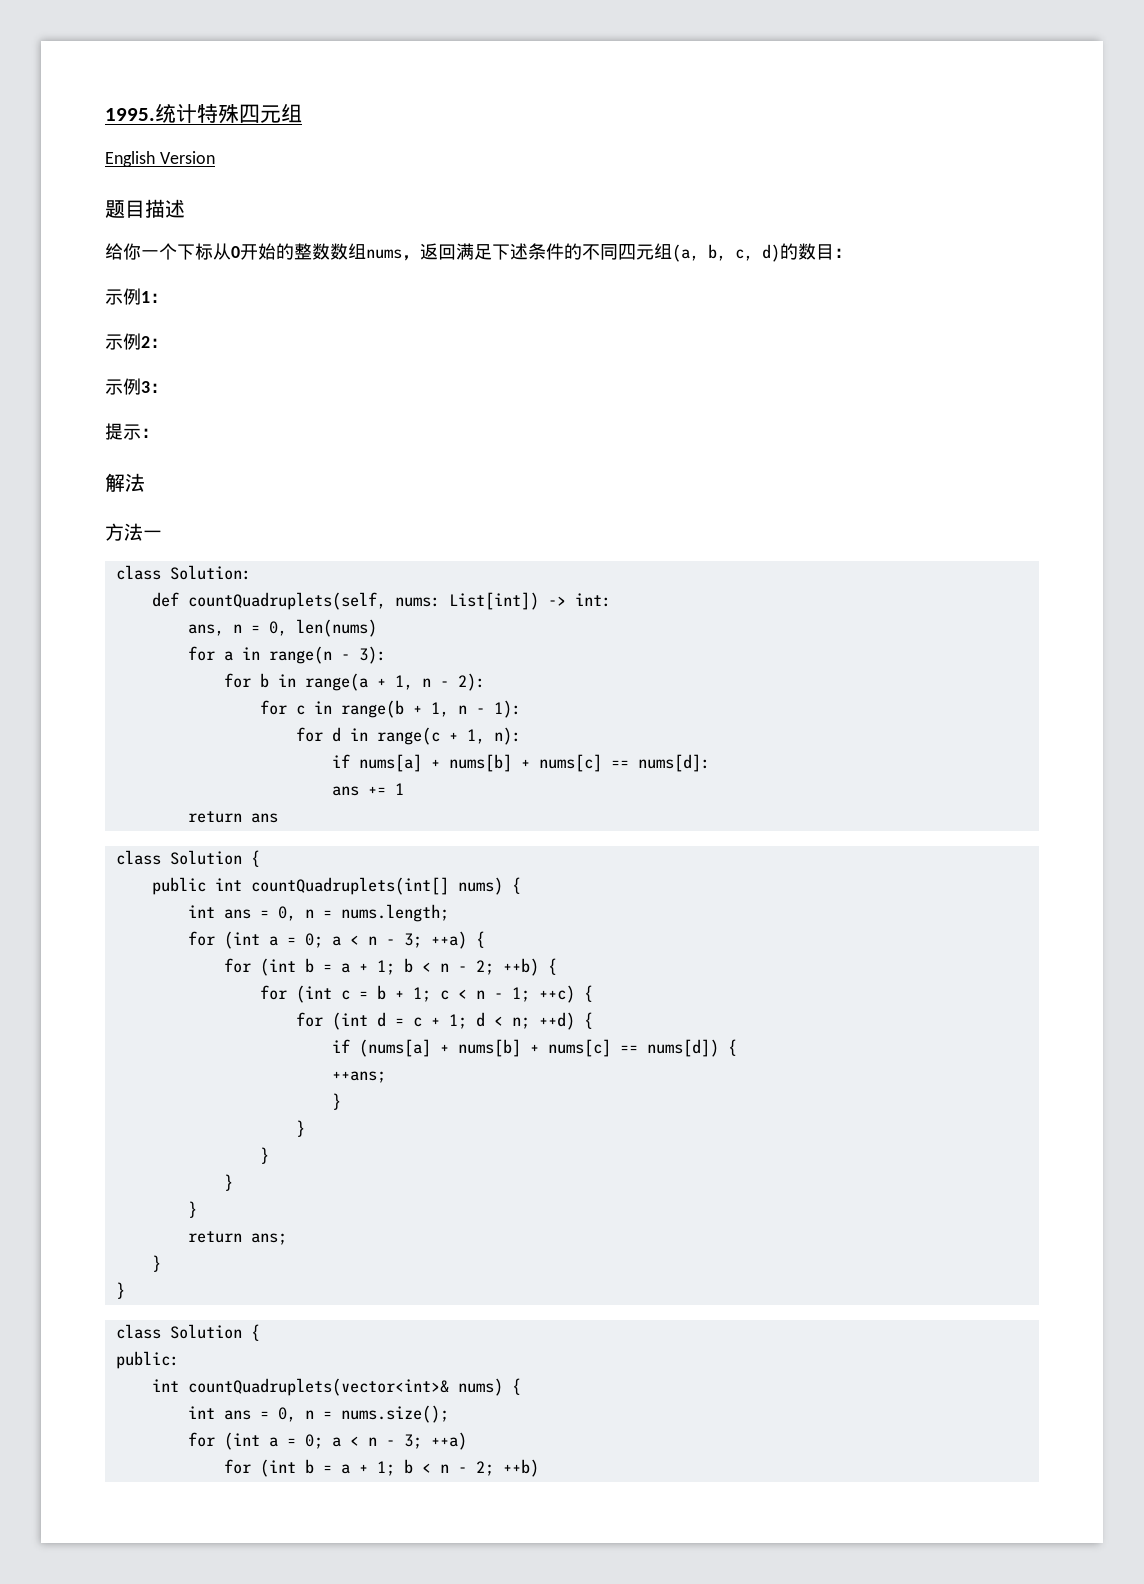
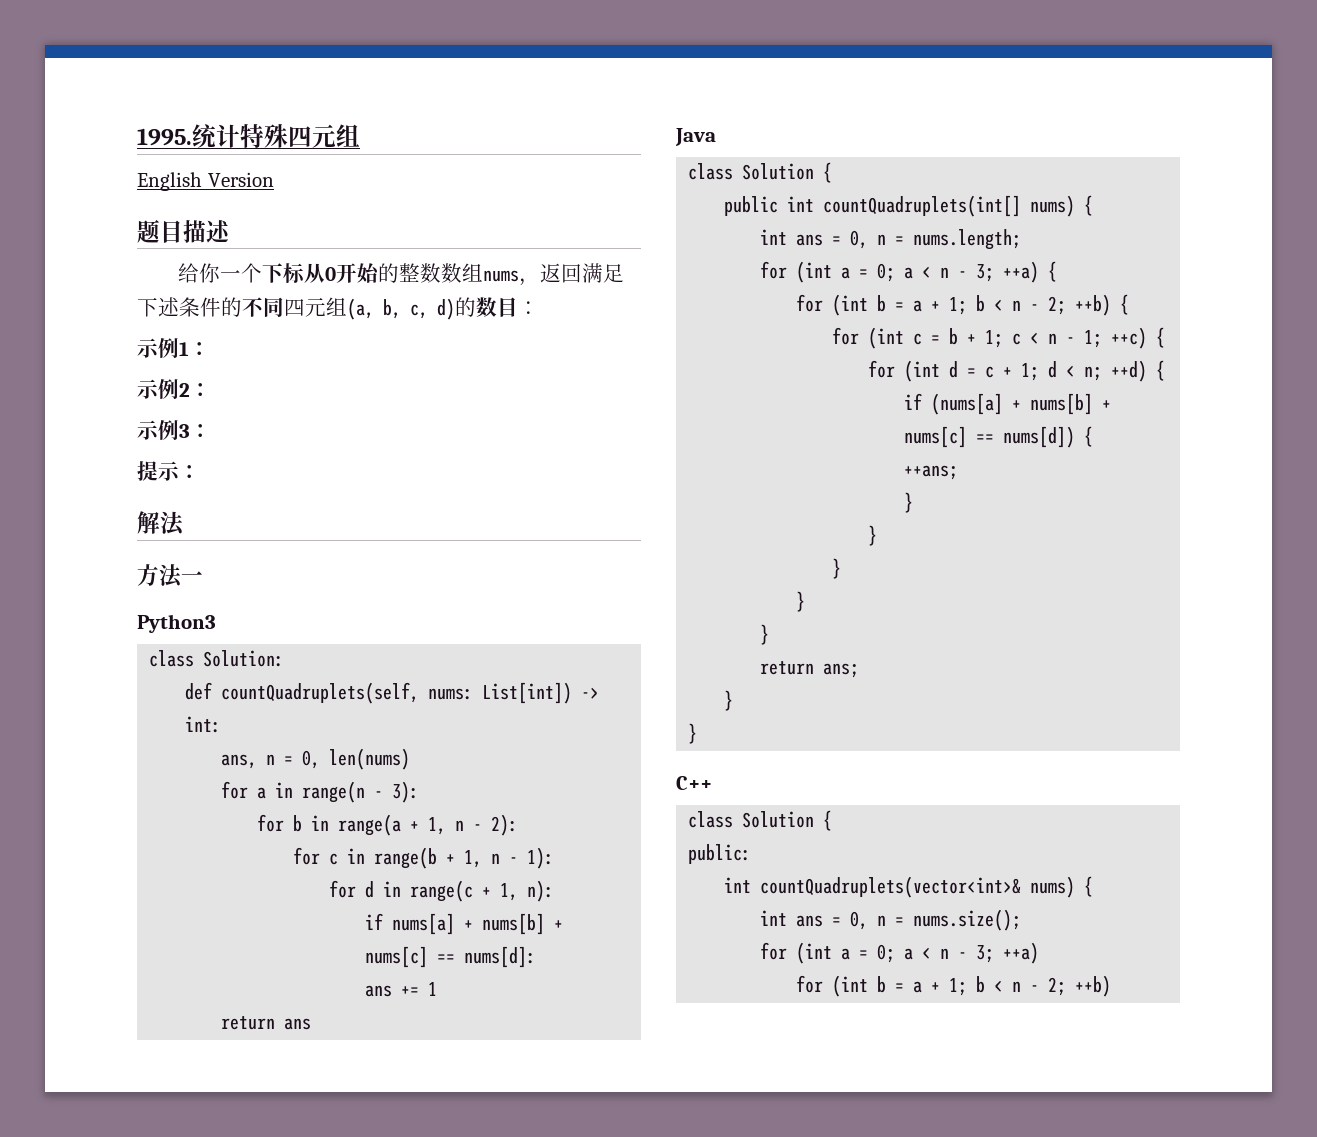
+ Python3
+ Java
+ C++

